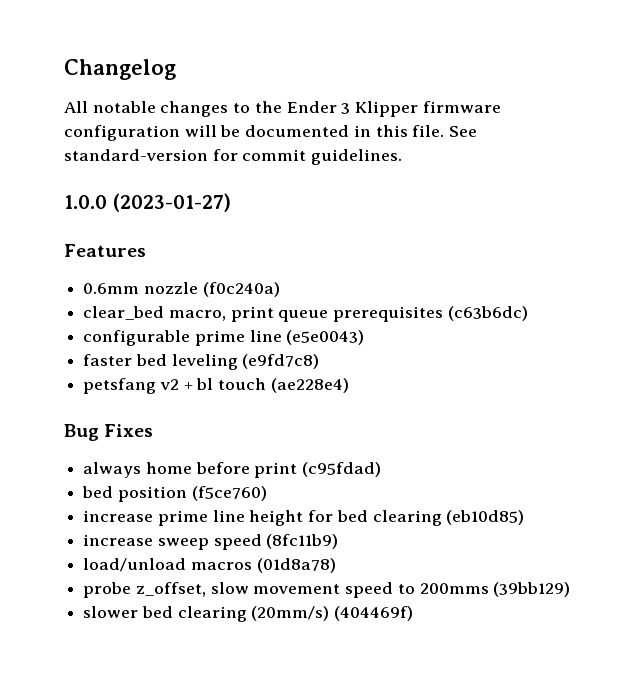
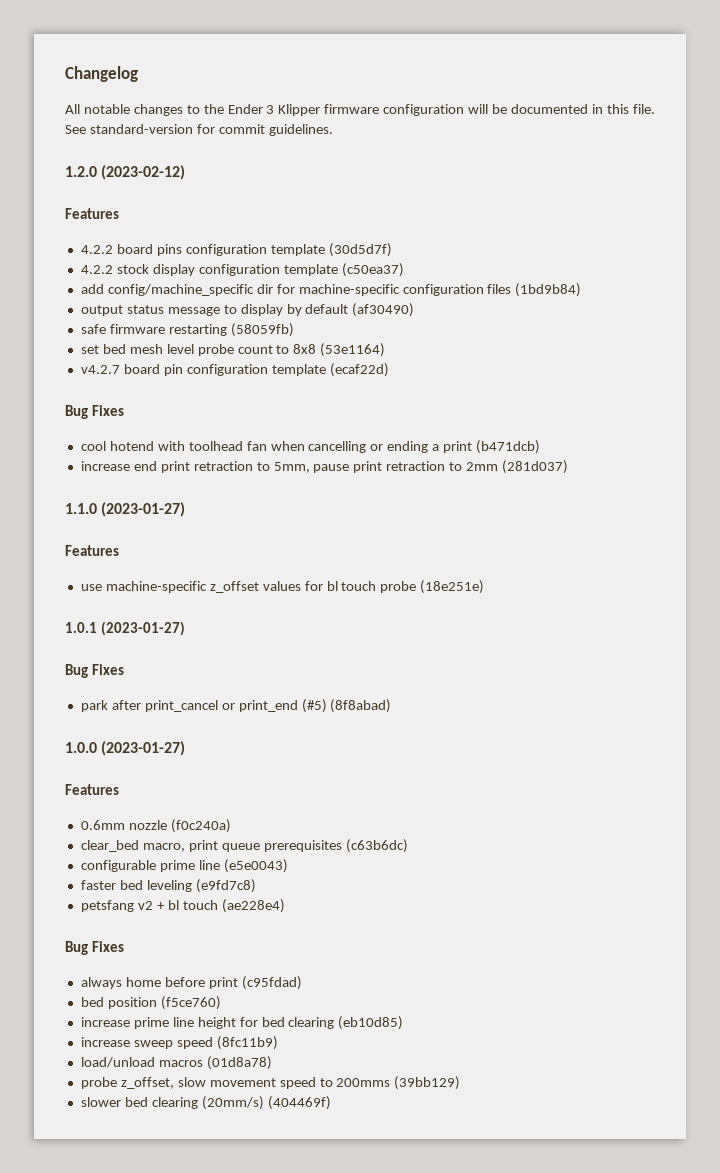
+ 1.2.0 (2023-02-12)
+ Features
+ 4.2.2 board pins configuration template (30d5d7f)
+ 4.2.2 stock display configuration template (c50ea37)
+ add config/machine_specific dir for machine-specific configuration files (1bd9b84)
+ output status message to display by default (af30490)
+ safe firmware restarting (58059fb)
+ set bed mesh level probe count to 8x8 (53e1164)
+ v4.2.7 board pin configuration template (ecaf22d)
+ Bug Fixes
+ cool hotend with toolhead fan when cancelling or ending a print (b471dcb)
+ increase end print retraction to 5mm, pause print retraction to 2mm (281d037)
+ 1.1.0 (2023-01-27)
+ Features
+ use machine-specific z_offset values for bl touch probe (18e251e)
+ 1.0.1 (2023-01-27)
+ Bug Fixes
+ park after print_cancel or print_end (#5) (8f8abad)

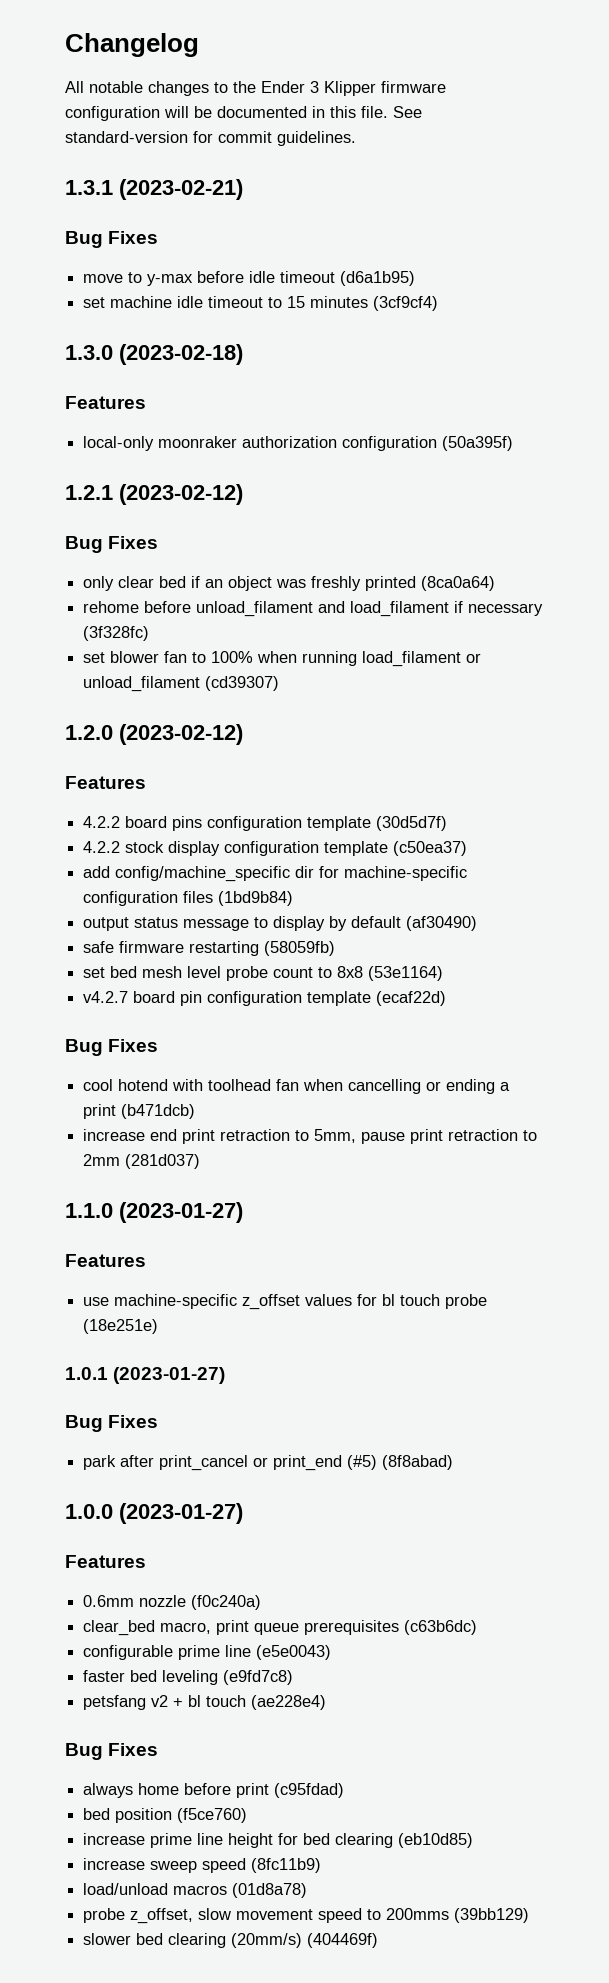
+ 1.3.1 (2023-02-21)
+ Bug Fixes
+ move to y-max before idle timeout (d6a1b95)
+ set machine idle timeout to 15 minutes (3cf9cf4)
+ 1.3.0 (2023-02-18)
+ Features
+ local-only moonraker authorization configuration (50a395f)
+ 1.2.1 (2023-02-12)
+ Bug Fixes
+ only clear bed if an object was freshly printed (8ca0a64)
+ rehome before unload_filament and load_filament if necessary (3f328fc)
+ set blower fan to 100% when running load_filament or unload_filament (cd39307)

